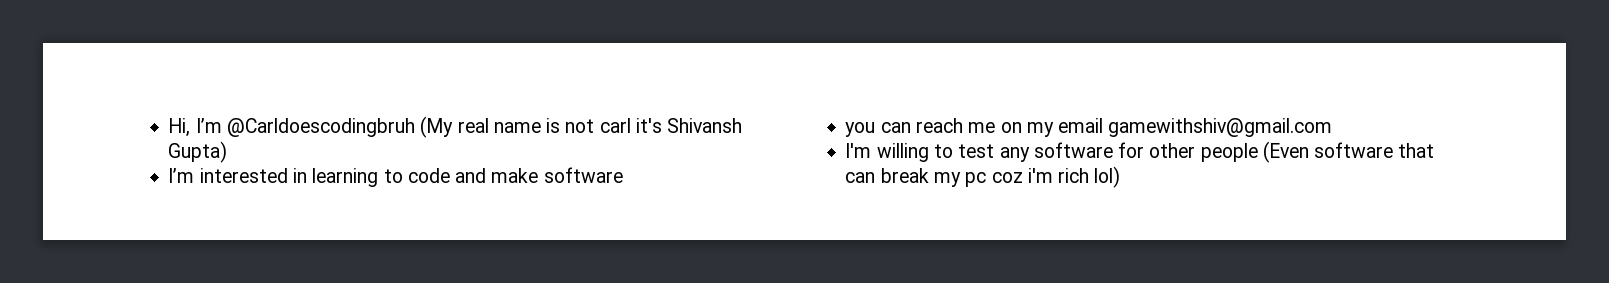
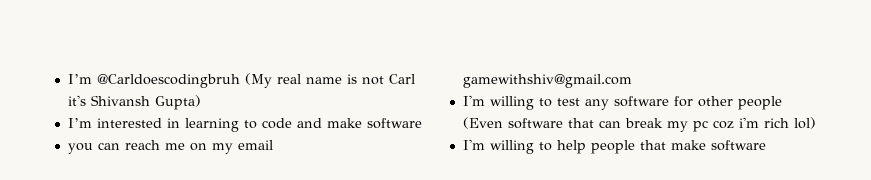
- Hi, I’m @Carldoescodingbruh (My real name is not carl it's Shivansh Gupta)
+ I’m @Carldoescodingbruh (My real name is not Carl it's Shivansh Gupta)
+ I'm willing to help people that make software

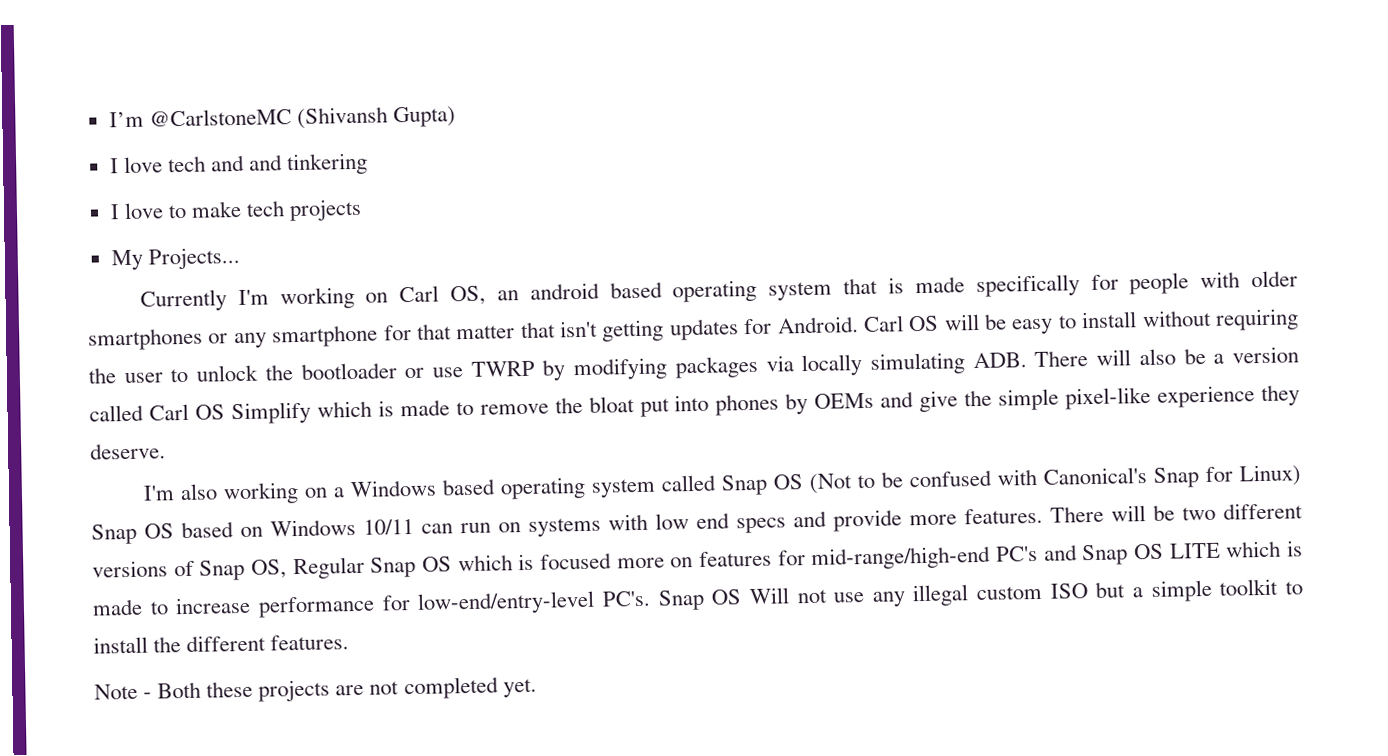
- I’m @Carldoescodingbruh (My real name is not Carl it's Shivansh Gupta)
- I’m interested in learning to code and make software
- you can reach me on my email gamewithshiv@gmail.com
- I'm willing to test any software for other people (Even software that can break my pc coz i'm rich lol)
- I'm willing to help people that make software
+ I’m @CarlstoneMC (Shivansh Gupta)
+ I love tech and and tinkering
+ I love to make tech projects
+ My Projects...
+ Currently I'm working on Carl OS, an android based operating system that is made specifically for people with older smartphones or any smartphone for that matter that isn't getting updates for Android. Carl OS will be easy to install without requiring the user to unlock the bootloader or use TWRP by modifying packages via locally simulating ADB. There will also be a version called Carl OS Simplify which is made to remove the bloat put into phones by OEMs and give the simple pixel-like experience they deserve.
+ I'm also working on a Windows based operating system called Snap OS (Not to be confused with Canonical's Snap for Linux) Snap OS based on Windows 10/11 can run on systems with low end specs and provide more features. There will be two different versions of Snap OS, Regular Snap OS which is focused more on features for mid-range/high-end PC's and Snap OS LITE which is made to increase performance for low-end/entry-level PC's. Snap OS Will not use any illegal custom ISO but a simple toolkit to install the different features.
+ Note - Both these projects are not completed yet.

